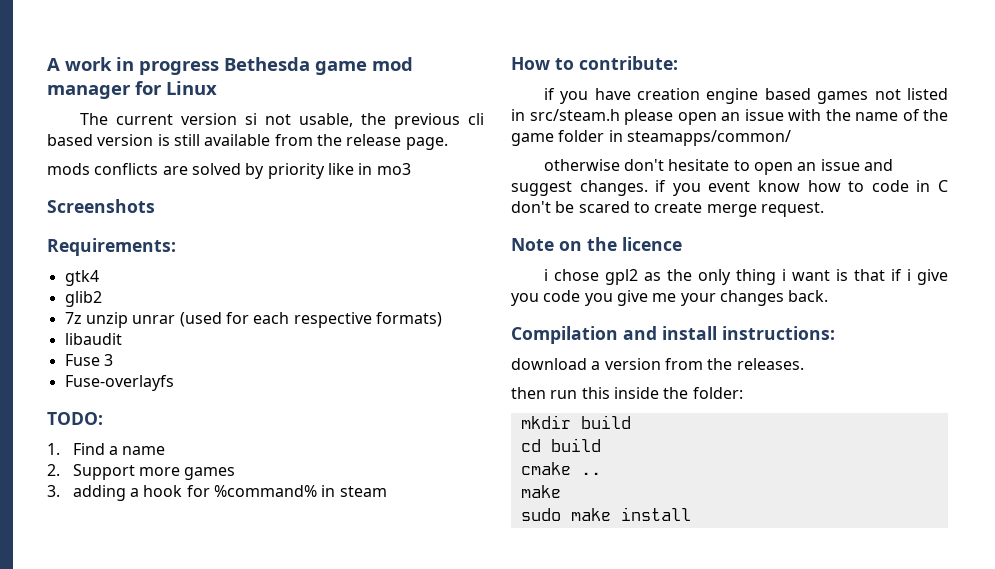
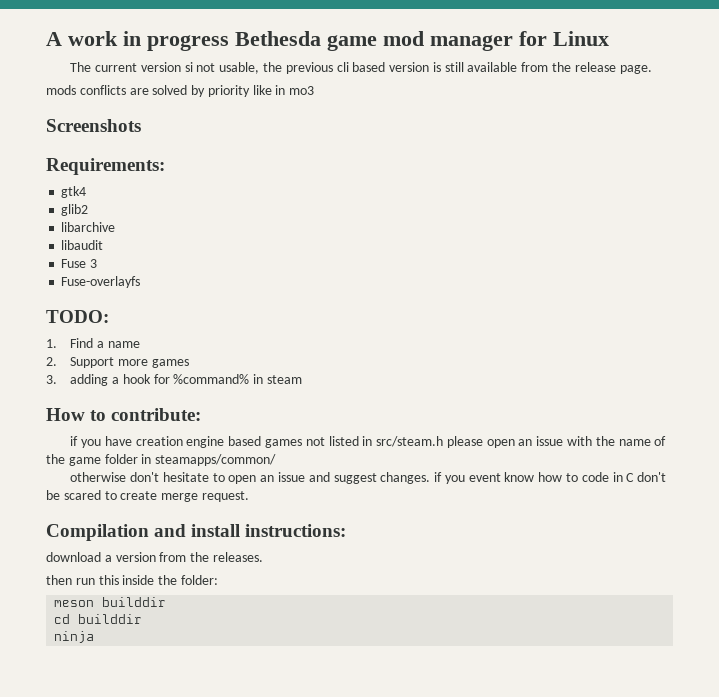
- 7z unzip unrar (used for each respective formats)
+ libarchive
- Note on the licence
- i chose gpl2 as the only thing i want is that if i give you code you give me your changes back.
- mkdir build
+ meson builddir
- cd build
- cmake ..
- make
- sudo make install
+ cd builddir
+ ninja

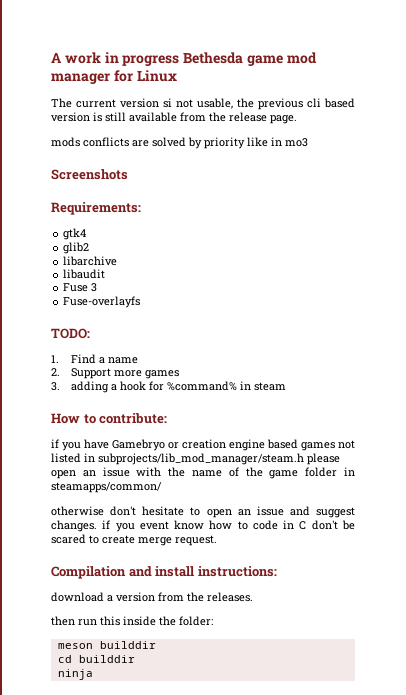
- if you have creation engine based games not listed in src/steam.h please open an issue with the name of the game folder in steamapps/common/
+ if you have Gamebryo or creation engine based games not listed in subprojects/lib_mod_manager/steam.h please open an issue with the name of the game folder in steamapps/common/

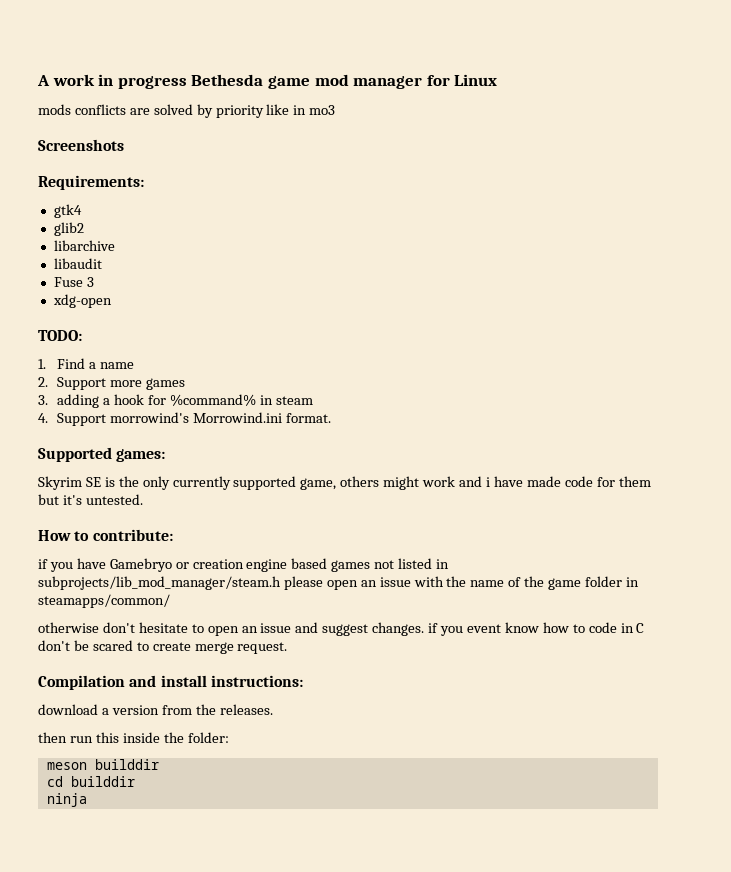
- The current version si not usable, the previous cli based version is still available from the release page.
- Fuse-overlayfs
+ xdg-open
+ 4. Support morrowind's Morrowind.ini format.
+ Supported games:
+ Skyrim SE is the only currently supported game, others might work and i have made code for them but it's untested.

